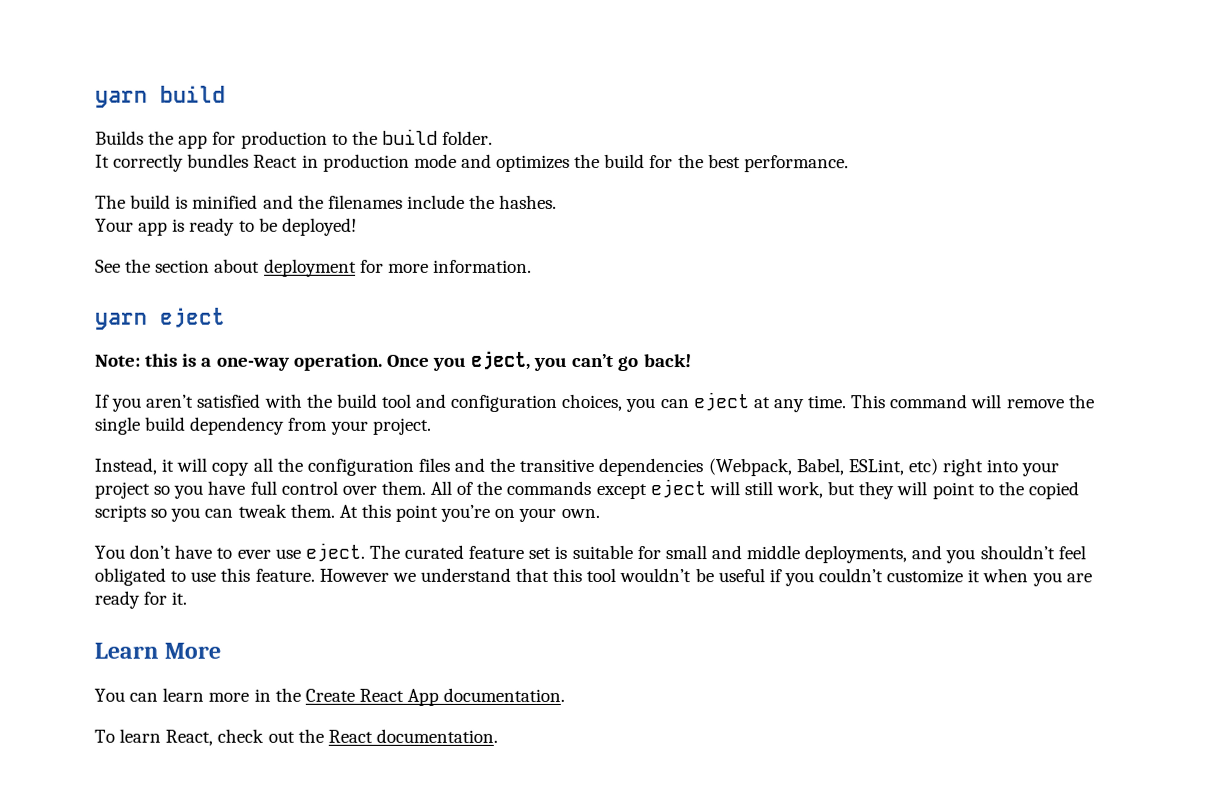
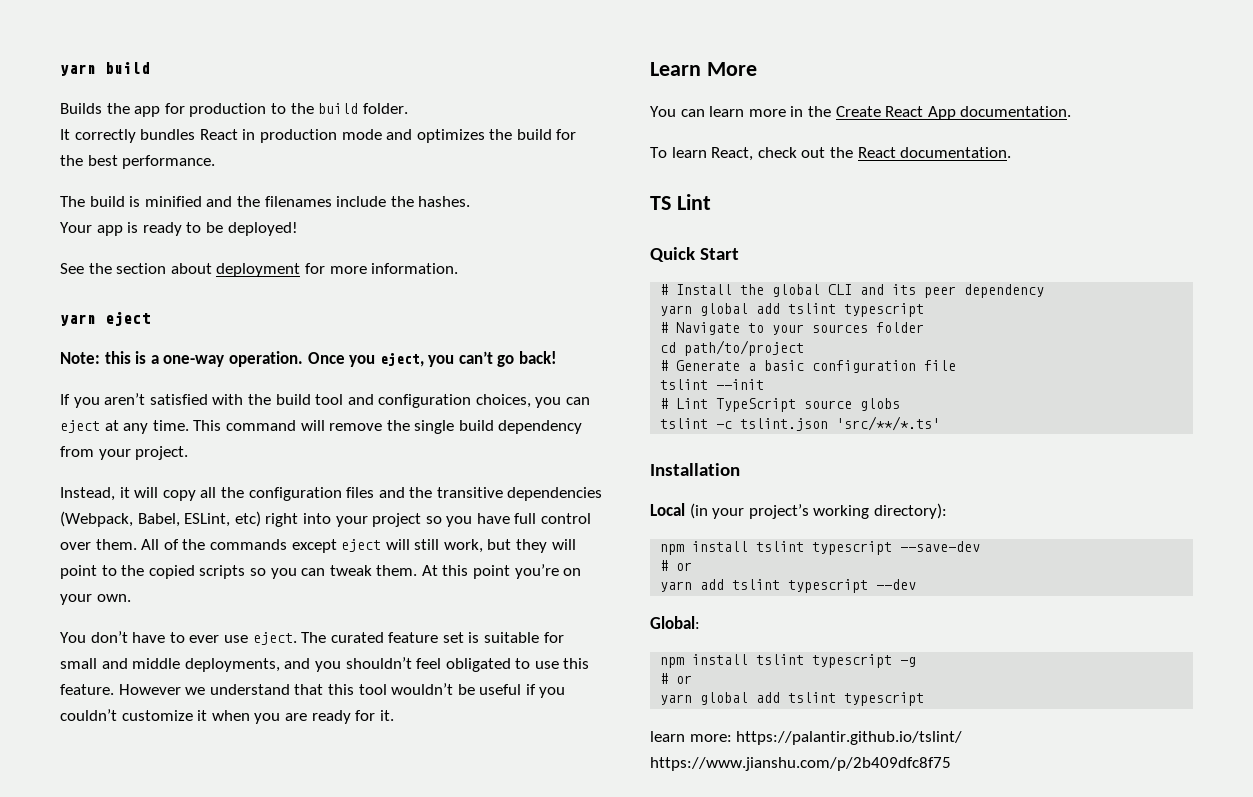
+ TS Lint
+ Quick Start
+ # Install the global CLI and its peer dependency
+ yarn global add tslint typescript
+ # Navigate to your sources folder
+ cd path/to/project
+ # Generate a basic configuration file
+ tslint --init
+ # Lint TypeScript source globs
+ tslint -c tslint.json 'src/**/*.ts'
+ Installation
+ Local (in your project’s working directory):
+ npm install tslint typescript --save-dev
+ # or
+ yarn add tslint typescript --dev
+ Global:
+ npm install tslint typescript -g
+ # or
+ yarn global add tslint typescript
+ learn more: https://palantir.github.io/tslint/ https://www.jianshu.com/p/2b409dfc8f75

